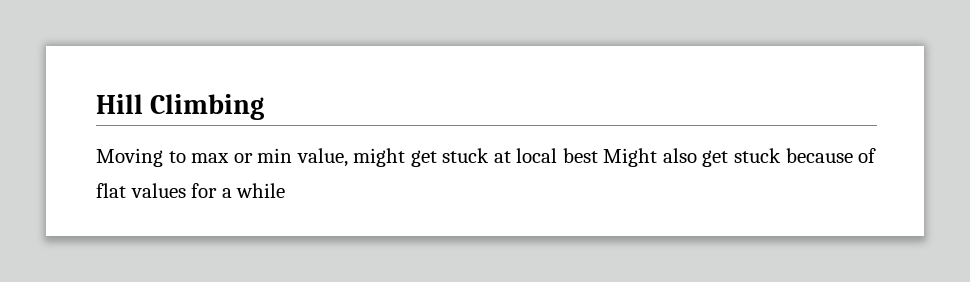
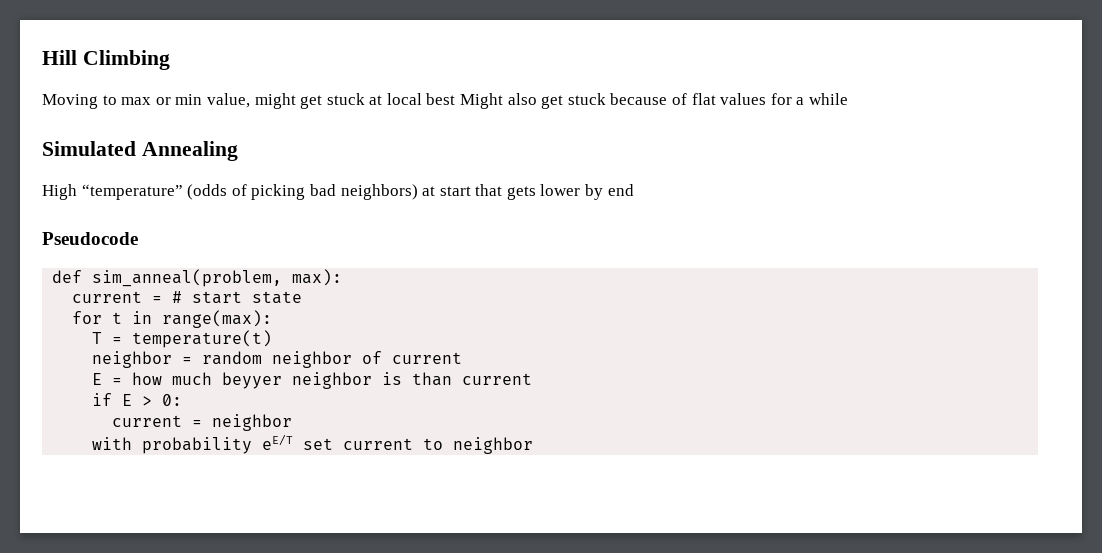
+ Simulated Annealing
+ High “temperature” (odds of picking bad neighbors) at start that gets lower by end
+ Pseudocode
+ def sim_anneal(problem, max):
+ current = # start state
+ for t in range(max):
+ T = temperature(t)
+ neighbor = random neighbor of current
+ E = how much beyyer neighbor is than current
+ if E > 0:
+ current = neighbor
+ with probability eE/T set current to neighbor

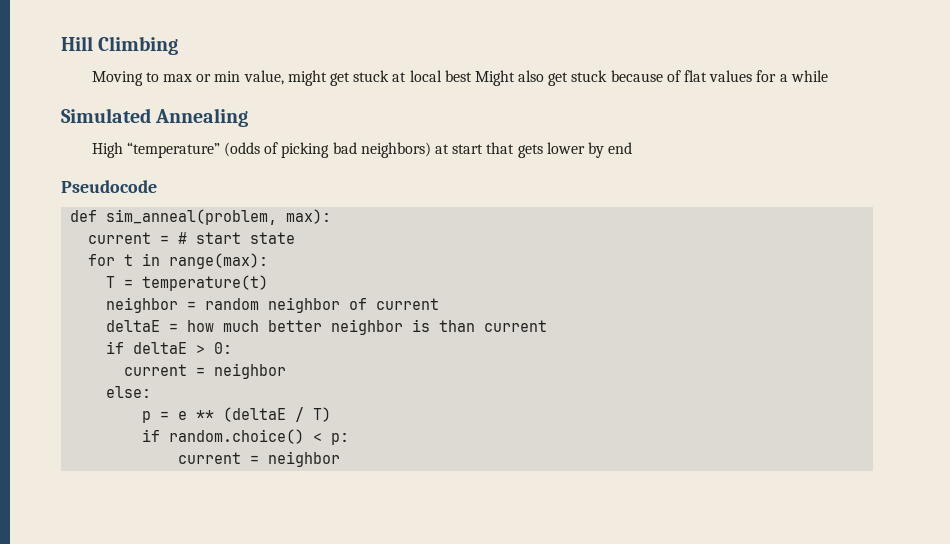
- E = how much beyyer neighbor is than current
+ deltaE = how much better neighbor is than current
- if E > 0:
+ if deltaE > 0:
- with probability eE/T set current to neighbor
+ else:
+ p = e ** (deltaE / T)
+ if random.choice() < p:
+ current = neighbor

